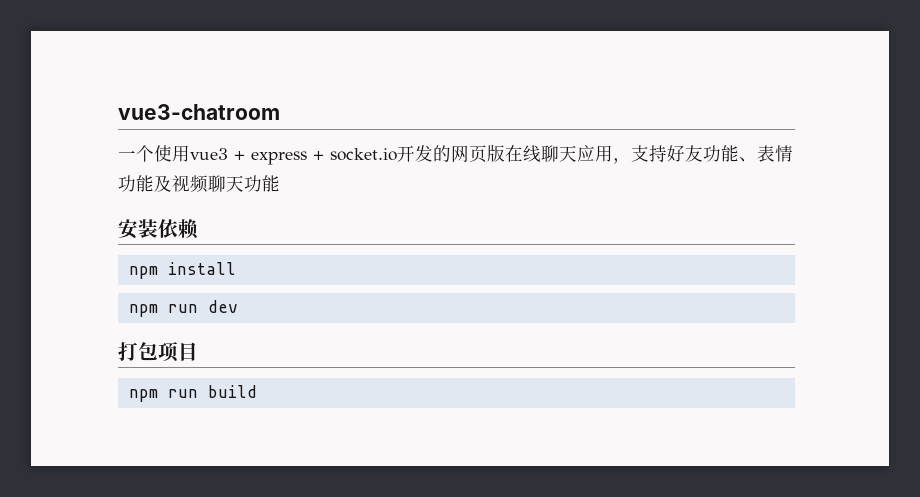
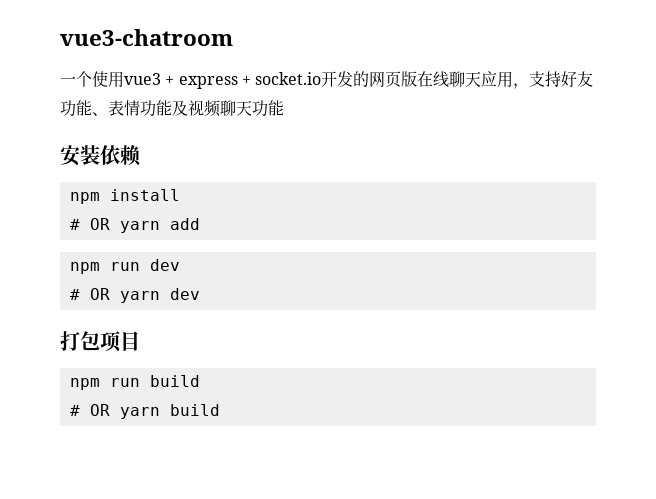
+ # OR yarn add
+ # OR yarn dev
+ # OR yarn build

